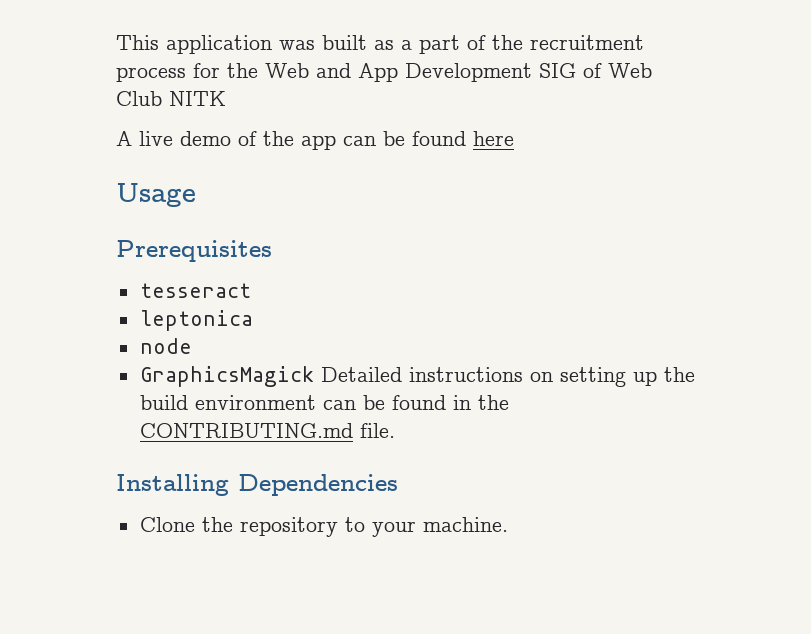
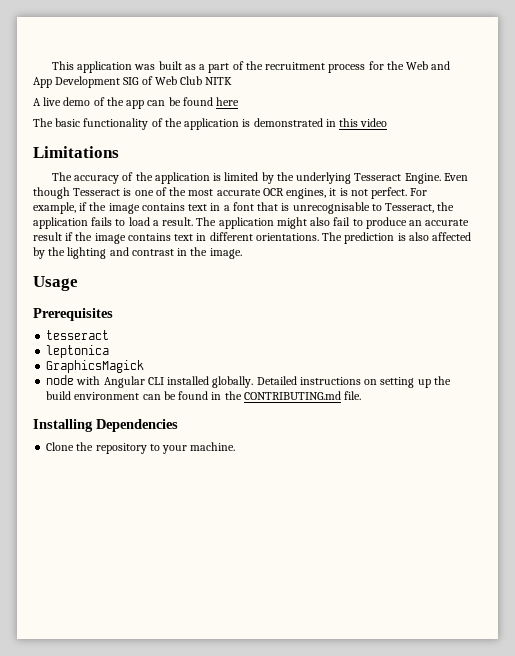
+ The basic functionality of the application is demonstrated in this video
+ Limitations
+ The accuracy of the application is limited by the underlying Tesseract Engine. Even though Tesseract is one of the most accurate OCR engines, it is not perfect. For example, if the image contains text in a font that is unrecognisable to Tesseract, the application fails to load a result. The application might also fail to produce an accurate result if the image contains text in different orientations. The prediction is also affected by the lighting and contrast in the image.
+ GraphicsMagick
- node
- GraphicsMagick Detailed instructions on setting up the build environment can be found in the CONTRIBUTING.md file.
+ node with Angular CLI installed globally. Detailed instructions on setting up the build environment can be found in the CONTRIBUTING.md file.

